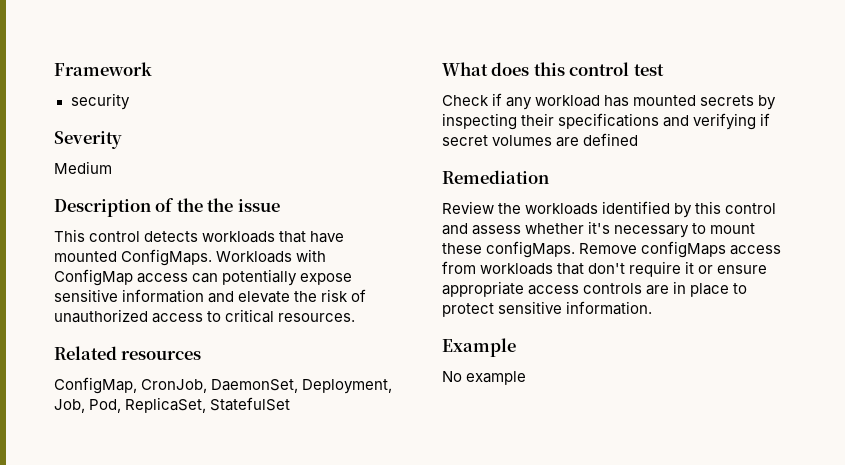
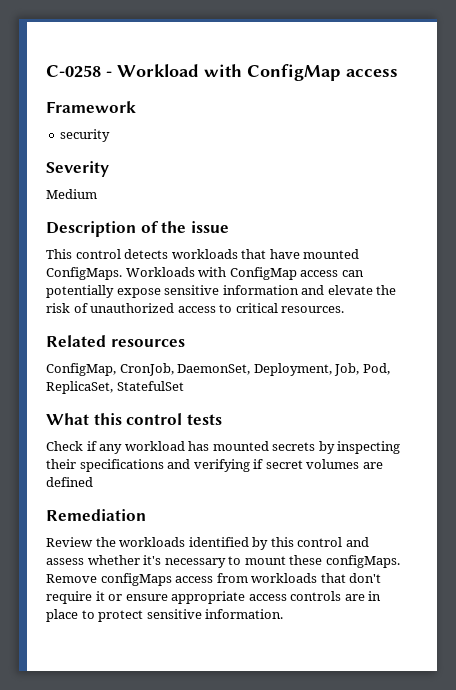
+ C-0258 - Workload with ConfigMap access
- Description of the the issue
+ Description of the issue
- What does this control test
+ What this control tests
- Example
- No example

